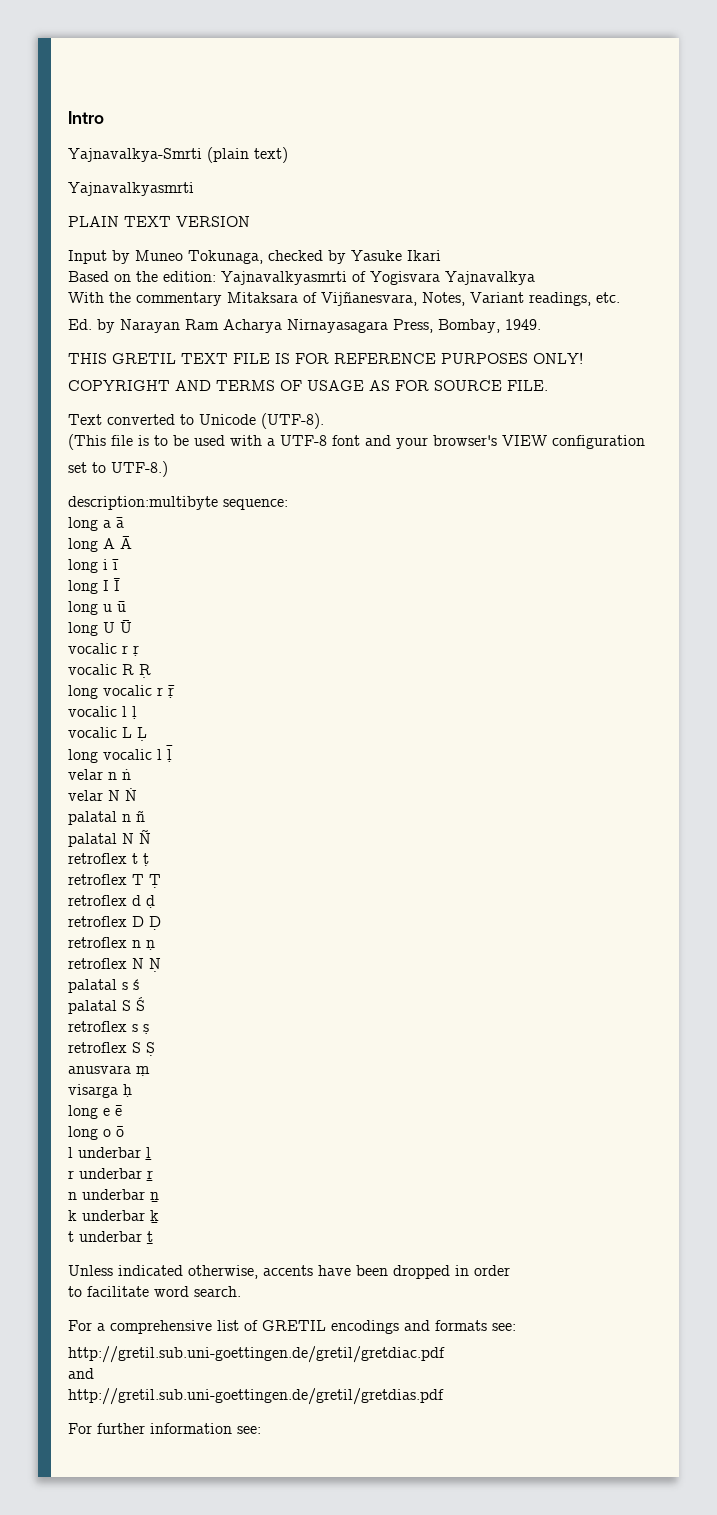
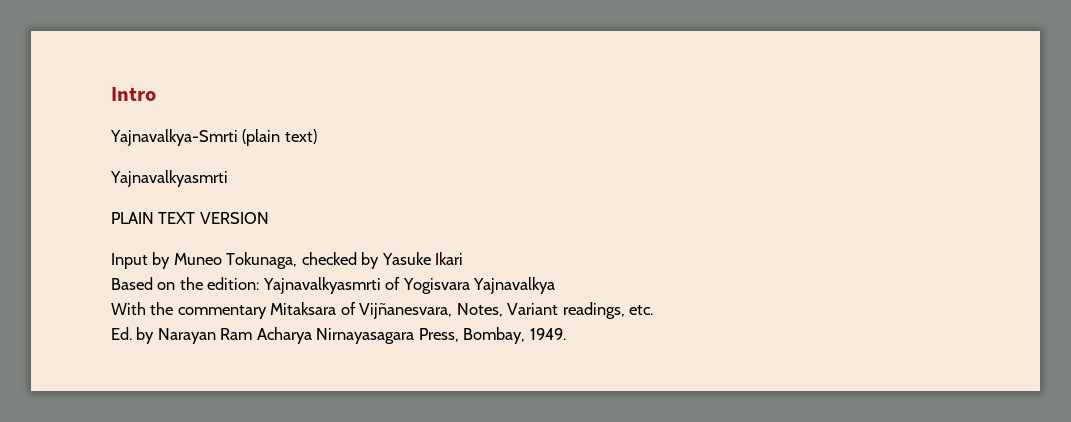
- THIS GRETIL TEXT FILE IS FOR REFERENCE PURPOSES ONLY!
- COPYRIGHT AND TERMS OF USAGE AS FOR SOURCE FILE.
- Text converted to Unicode (UTF-8).
- (This file is to be used with a UTF-8 font and your browser's VIEW configuration
- set to UTF-8.)
- description:multibyte sequence:
- long a ā
- long A Ā
- long i ī
- long I Ī
- long u ū
- long U Ū
- vocalic r ṛ
- vocalic R Ṛ
- long vocalic r ṝ
- vocalic l ḷ
- vocalic L Ḷ
- long vocalic l ḹ
- velar n ṅ
- velar N Ṅ
- palatal n ñ
- palatal N Ñ
- retroflex t ṭ
- retroflex T Ṭ
- retroflex d ḍ
- retroflex D Ḍ
- retroflex n ṇ
- retroflex N Ṇ
- palatal s ś
- palatal S Ś
- retroflex s ṣ
- retroflex S Ṣ
- anusvara ṃ
- visarga ḥ
- long e ē
- long o ō
- l underbar ḻ
- r underbar ṟ
- n underbar ṉ
- k underbar ḵ
- t underbar ṯ
- Unless indicated otherwise, accents have been dropped in order
- to facilitate word search.
- For a comprehensive list of GRETIL encodings and formats see:
- http://gretil.sub.uni-goettingen.de/gretil/gretdiac.pdf
- and
- http://gretil.sub.uni-goettingen.de/gretil/gretdias.pdf
- For further information see:

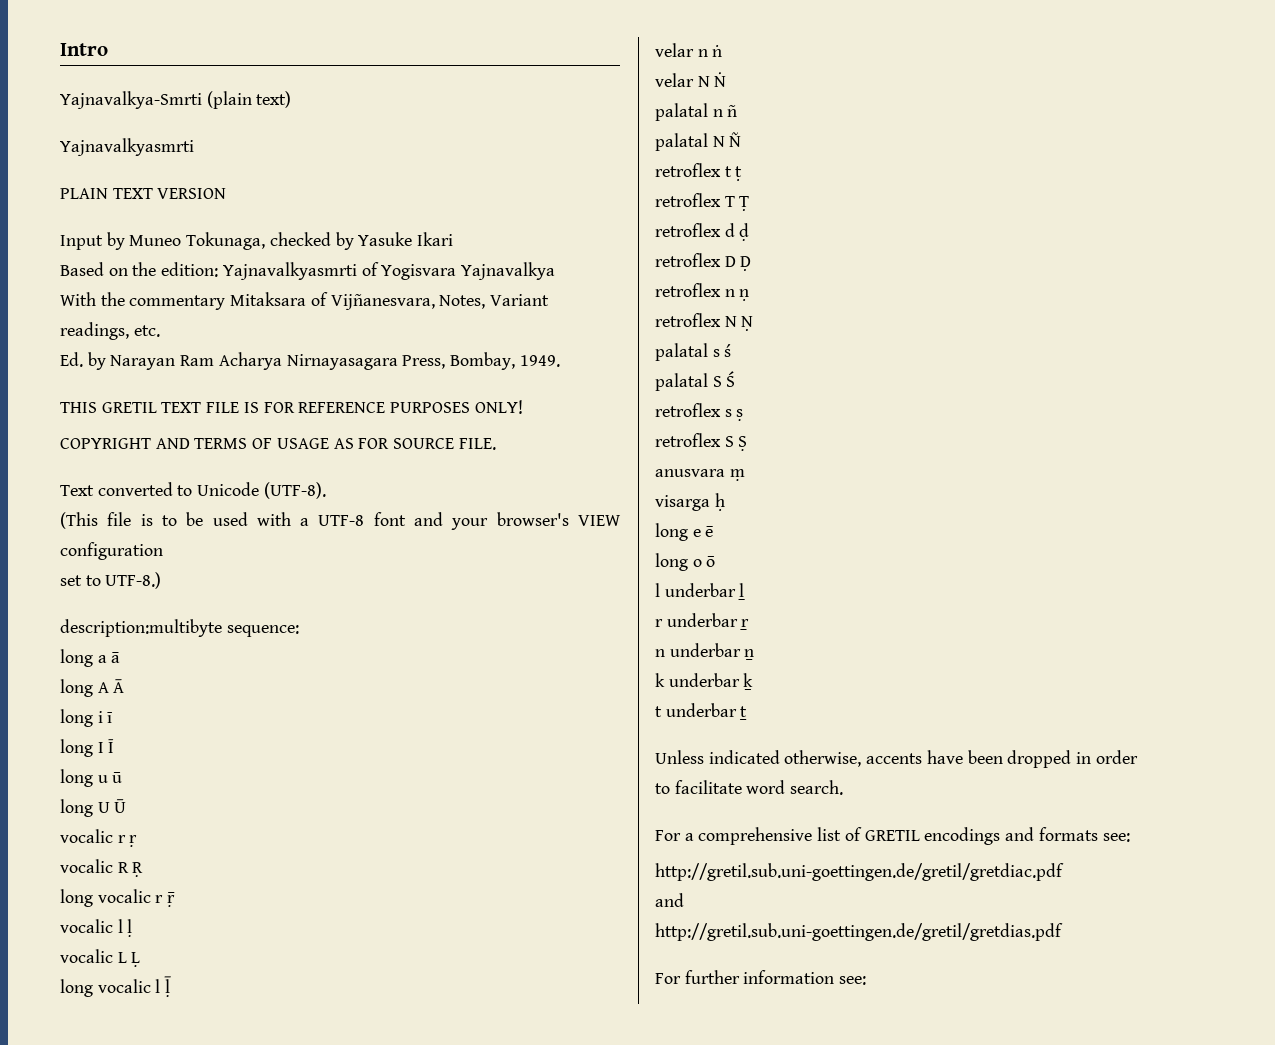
+ THIS GRETIL TEXT FILE IS FOR REFERENCE PURPOSES ONLY!
+ COPYRIGHT AND TERMS OF USAGE AS FOR SOURCE FILE.
+ Text converted to Unicode (UTF-8).
+ (This file is to be used with a UTF-8 font and your browser's VIEW configuration
+ set to UTF-8.)
+ description:multibyte sequence:
+ long a ā
+ long A Ā
+ long i ī
+ long I Ī
+ long u ū
+ long U Ū
+ vocalic r ṛ
+ vocalic R Ṛ
+ long vocalic r ṝ
+ vocalic l ḷ
+ vocalic L Ḷ
+ long vocalic l ḹ
+ velar n ṅ
+ velar N Ṅ
+ palatal n ñ
+ palatal N Ñ
+ retroflex t ṭ
+ retroflex T Ṭ
+ retroflex d ḍ
+ retroflex D Ḍ
+ retroflex n ṇ
+ retroflex N Ṇ
+ palatal s ś
+ palatal S Ś
+ retroflex s ṣ
+ retroflex S Ṣ
+ anusvara ṃ
+ visarga ḥ
+ long e ē
+ long o ō
+ l underbar ḻ
+ r underbar ṟ
+ n underbar ṉ
+ k underbar ḵ
+ t underbar ṯ
+ Unless indicated otherwise, accents have been dropped in order
+ to facilitate word search.
+ For a comprehensive list of GRETIL encodings and formats see:
+ http://gretil.sub.uni-goettingen.de/gretil/gretdiac.pdf
+ and
+ http://gretil.sub.uni-goettingen.de/gretil/gretdias.pdf
+ For further information see:

